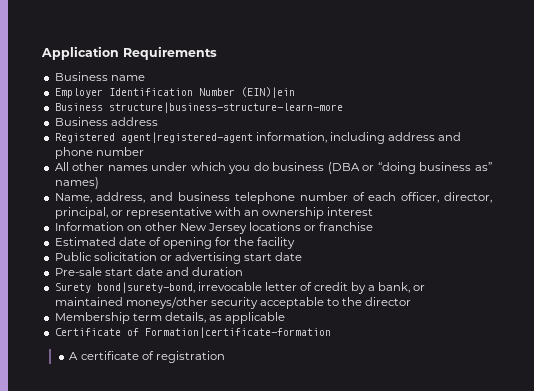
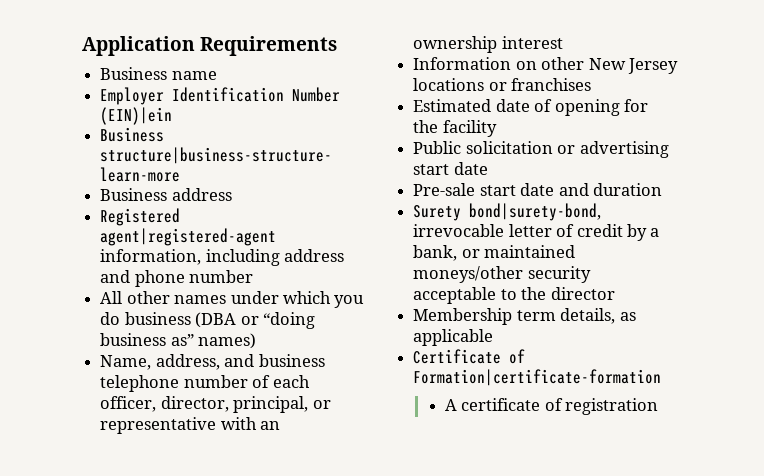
- Information on other New Jersey locations or franchise
+ Information on other New Jersey locations or franchises

